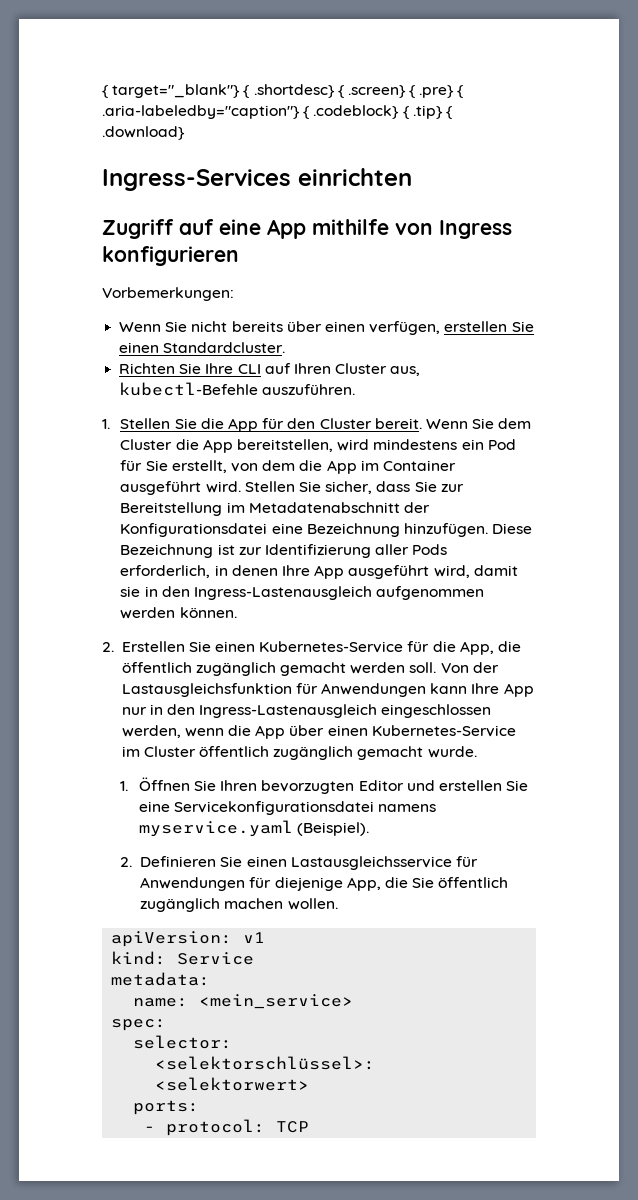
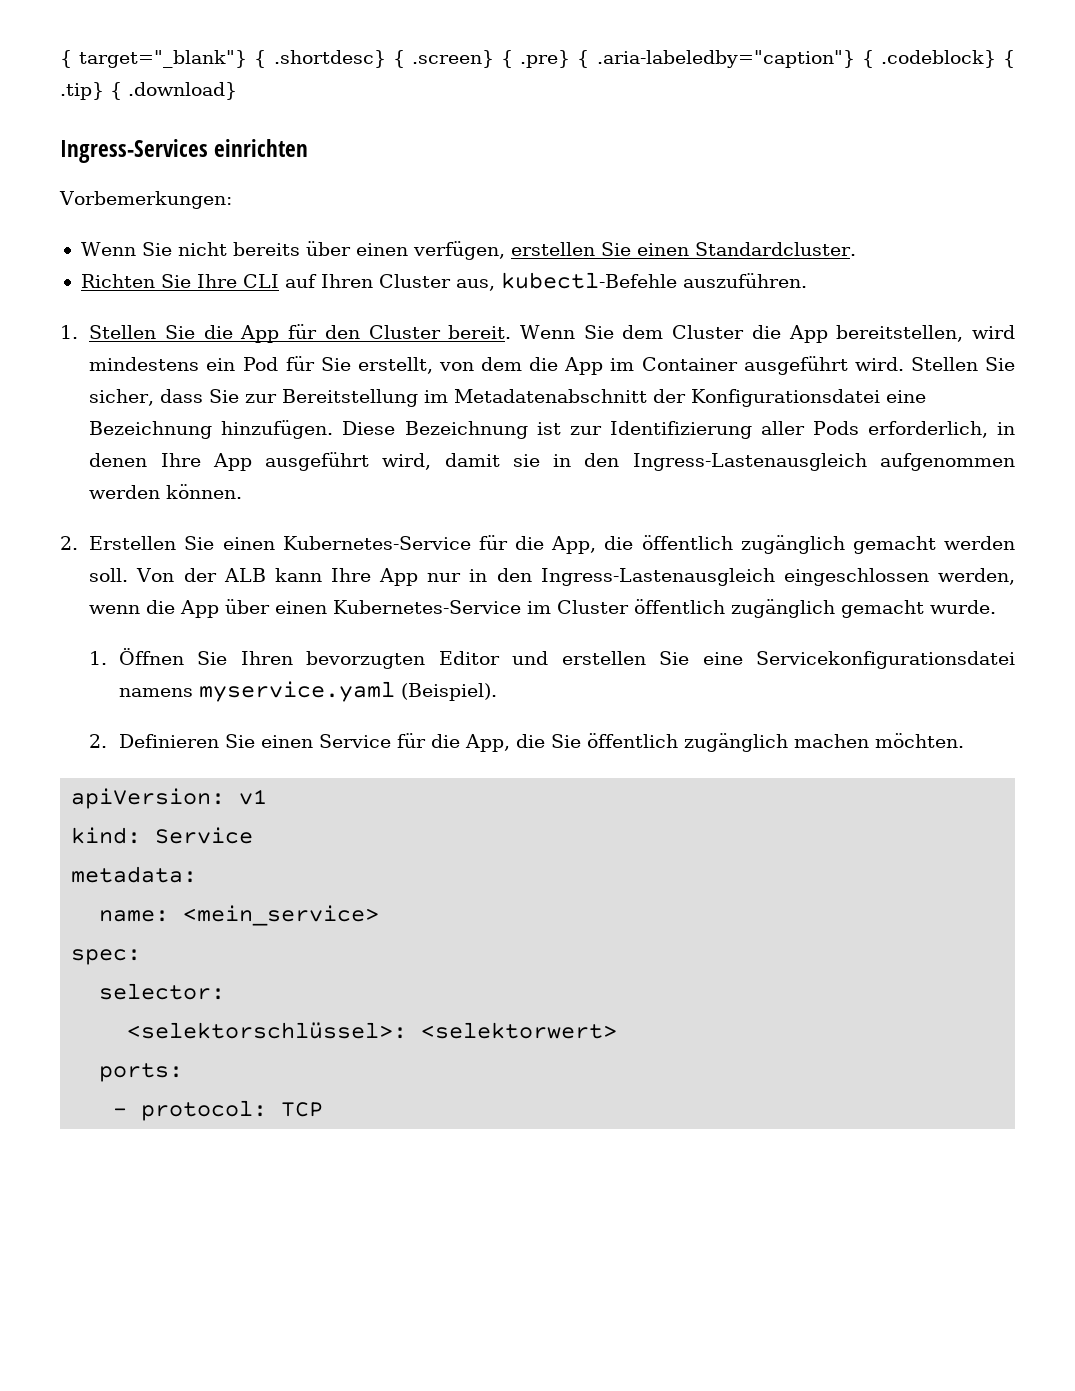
- Zugriff auf eine App mithilfe von Ingress konfigurieren
- Von der Lastausgleichsfunktion für Anwendungen kann Ihre App nur in den Ingress-Lastenausgleich eingeschlossen werden, wenn die App über einen Kubernetes-Service im Cluster öffentlich zugänglich gemacht wurde.
+ Von der ALB kann Ihre App nur in den Ingress-Lastenausgleich eingeschlossen werden, wenn die App über einen Kubernetes-Service im Cluster öffentlich zugänglich gemacht wurde.
- 2. Definieren Sie einen Lastausgleichsservice für Anwendungen für diejenige App, die Sie öffentlich zugänglich machen wollen.
+ 2. Definieren Sie einen Service für die App, die Sie öffentlich zugänglich machen möchten.

